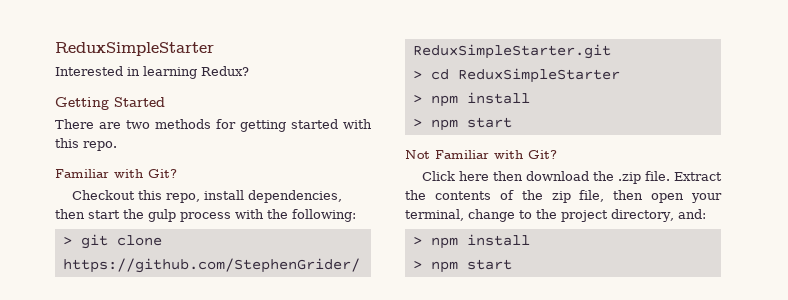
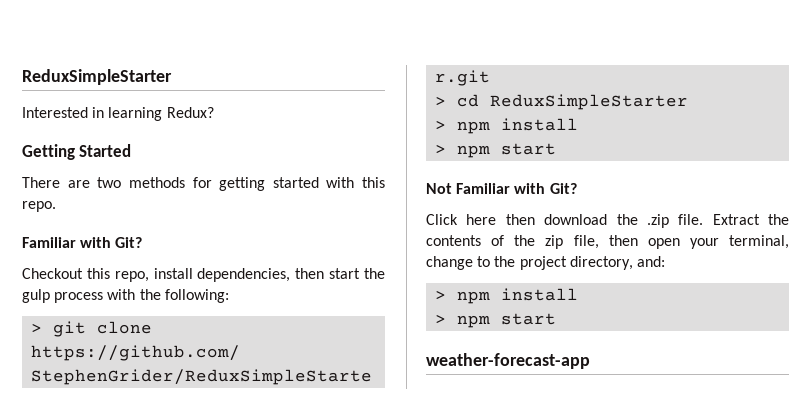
+ weather-forecast-app

